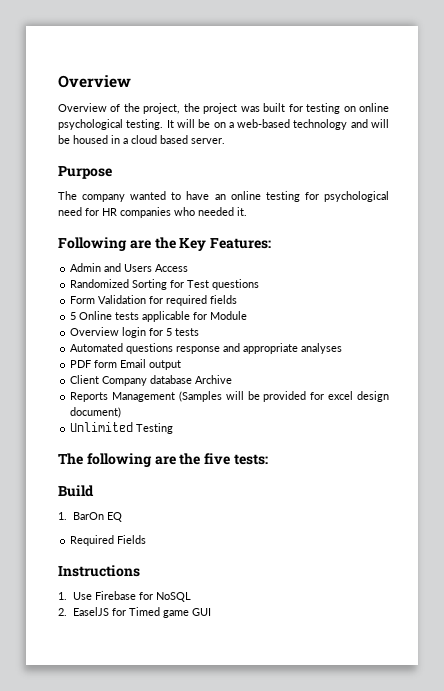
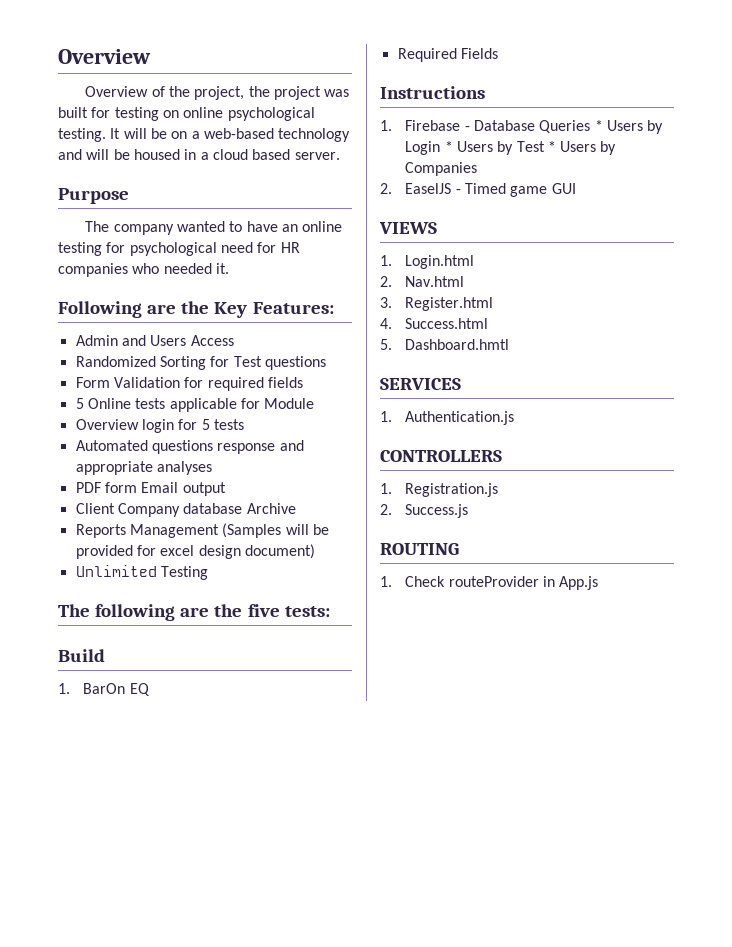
- 1. Use Firebase for NoSQL
+ 1. Firebase - Database Queries * Users by Login * Users by Test * Users by Companies
- 2. EaselJS for Timed game GUI
+ 2. EaselJS - Timed game GUI
+ VIEWS
+ 1. Login.html
+ 2. Nav.html
+ 3. Register.html
+ 4. Success.html
+ 5. Dashboard.hmtl
+ SERVICES
+ 1. Authentication.js
+ CONTROLLERS
+ 1. Registration.js
+ 2. Success.js
+ ROUTING
+ 1. Check routeProvider in App.js

